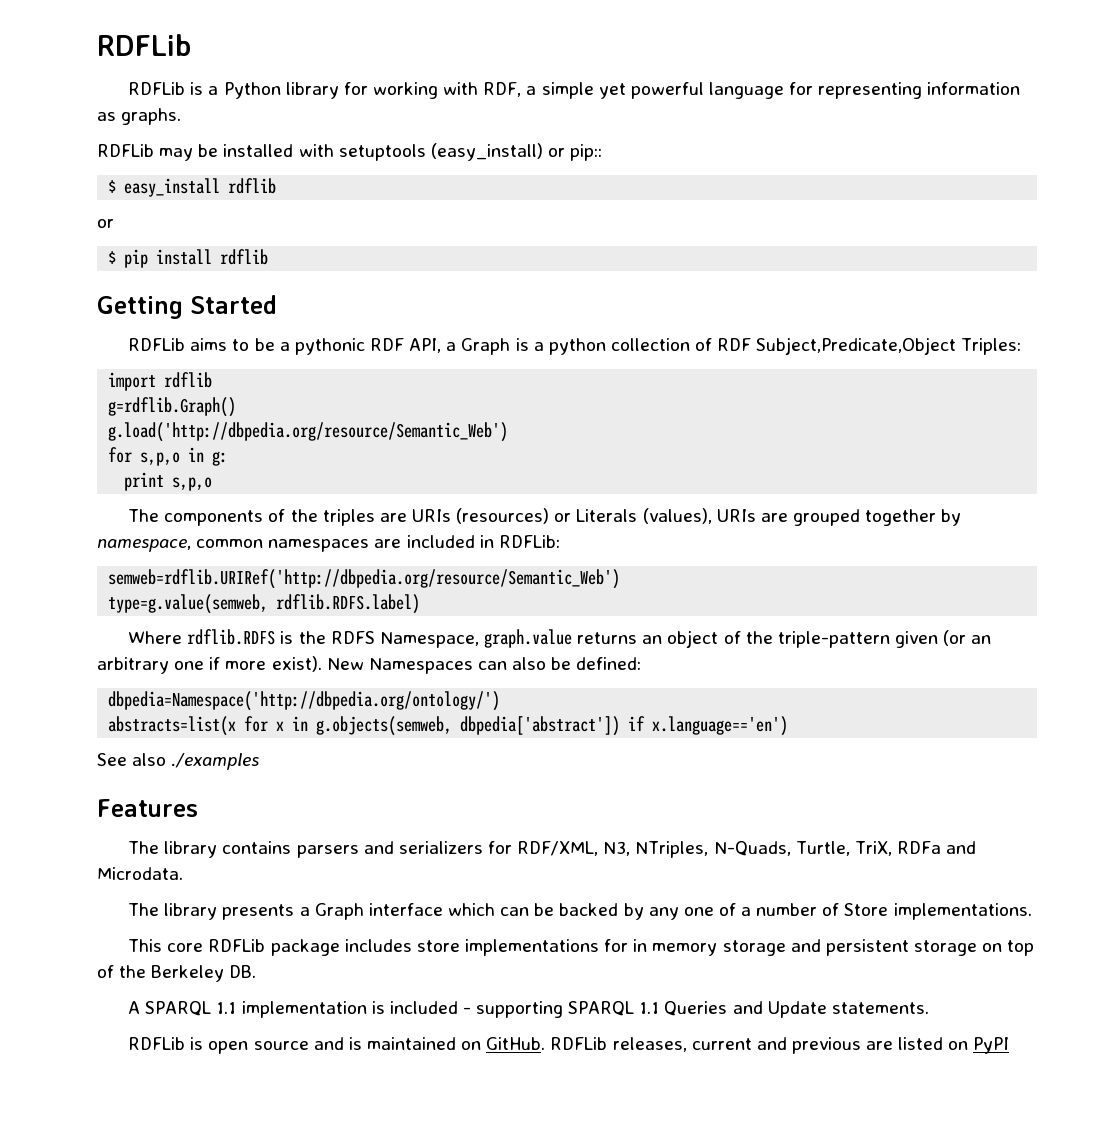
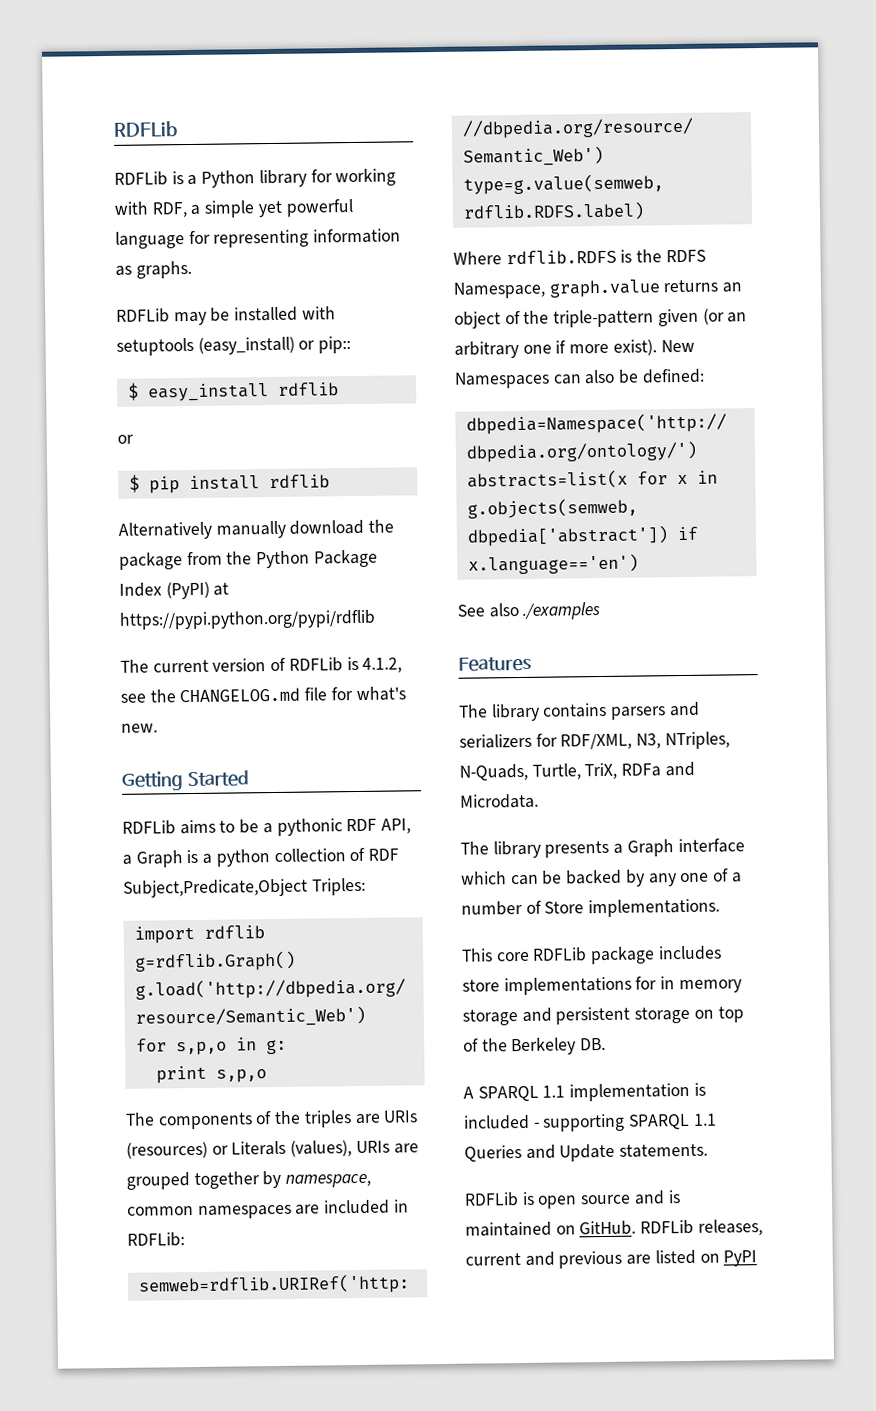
+ Alternatively manually download the package from the Python Package Index (PyPI) at https://pypi.python.org/pypi/rdflib
+ The current version of RDFLib is 4.1.2, see the CHANGELOG.md file for what's new.

